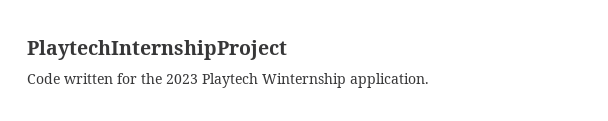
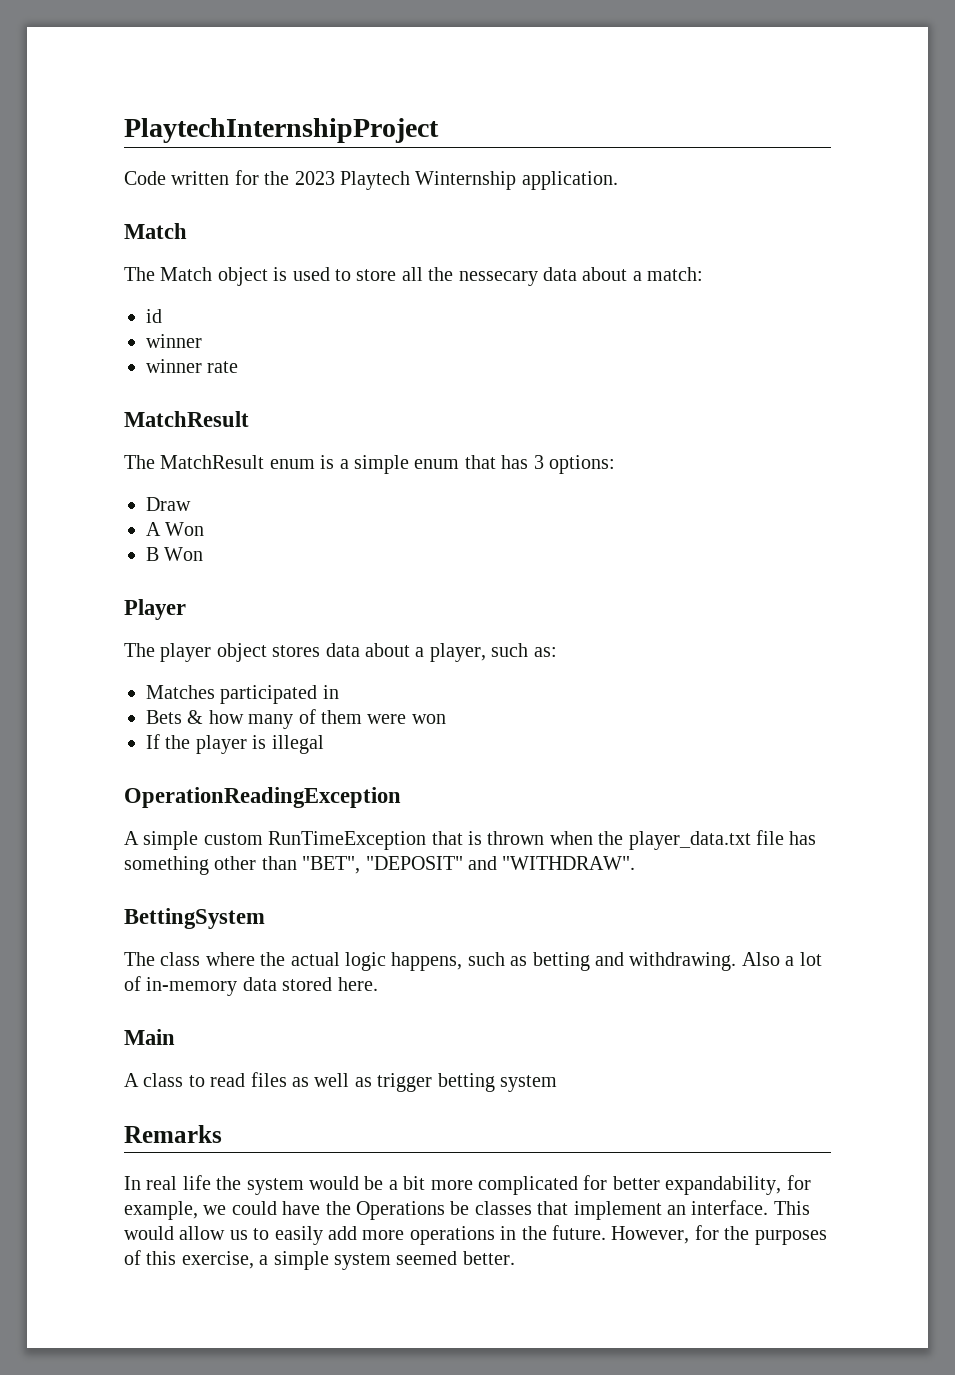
  Code written for the 2023 Playtech Winternship application.
+ Match
+ The Match object is used to store all the nessecary data about a match:
+ id
+ winner
+ winner rate
+ MatchResult
+ The MatchResult enum is a simple enum that has 3 options:
+ Draw
+ A Won
+ B Won
+ Player
+ The player object stores data about a player, such as:
+ Matches participated in
+ Bets & how many of them were won
+ If the player is illegal
+ OperationReadingException
+ A simple custom RunTimeException that is thrown when the player_data.txt file has something other than "BET", "DEPOSIT" and "WITHDRAW".
+ BettingSystem
+ The class where the actual logic happens, such as betting and withdrawing. Also a lot of in-memory data stored here.
+ Main
+ A class to read files as well as trigger betting system
+ Remarks
+ In real life the system would be a bit more complicated for better expandability, for example, we could have the Operations be classes that implement an interface. This would allow us to easily add more operations in the future. However, for the purposes of this exercise, a simple system seemed better.

